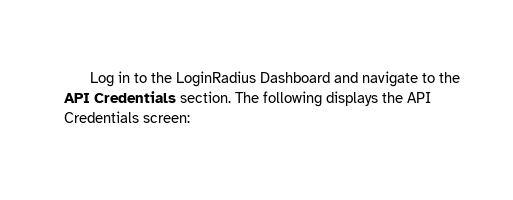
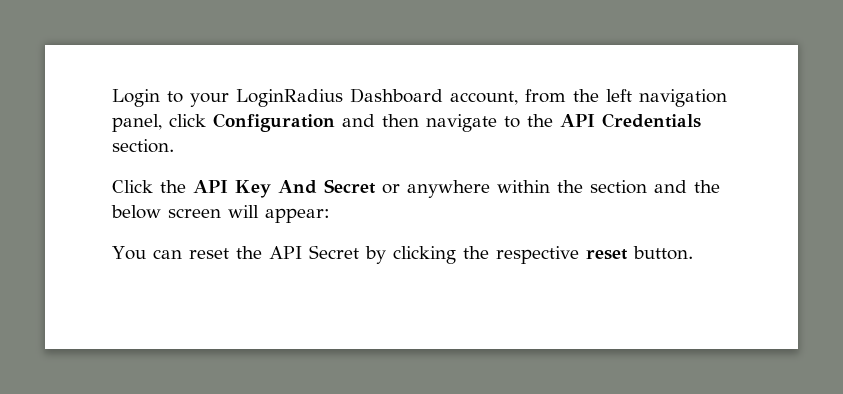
- Log in to the LoginRadius Dashboard and navigate to the API Credentials section. The following displays the API Credentials screen:
+ Login to your LoginRadius Dashboard account, from the left navigation panel, click Configuration and then navigate to the API Credentials section.
+ Click the API Key And Secret or anywhere within the section and the below screen will appear:
+ You can reset the API Secret by clicking the respective reset button.

